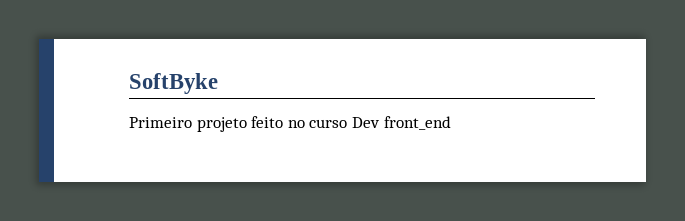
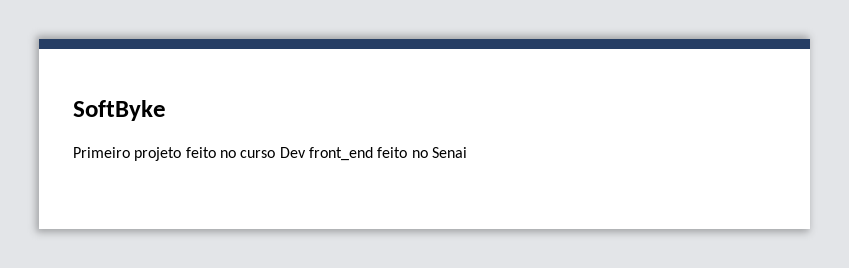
- Primeiro projeto feito no curso Dev front_end
+ Primeiro projeto feito no curso Dev front_end feito no Senai

